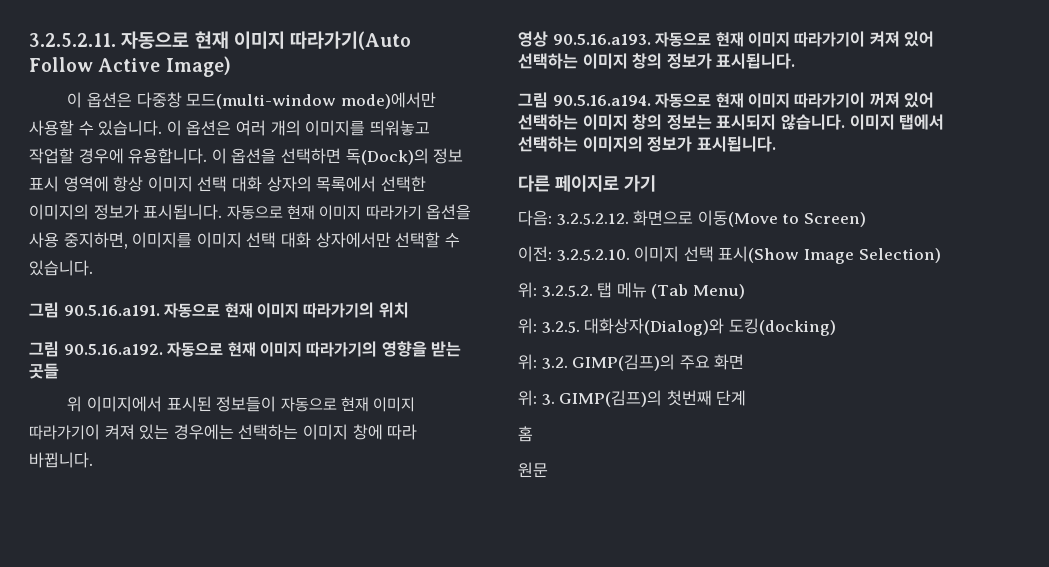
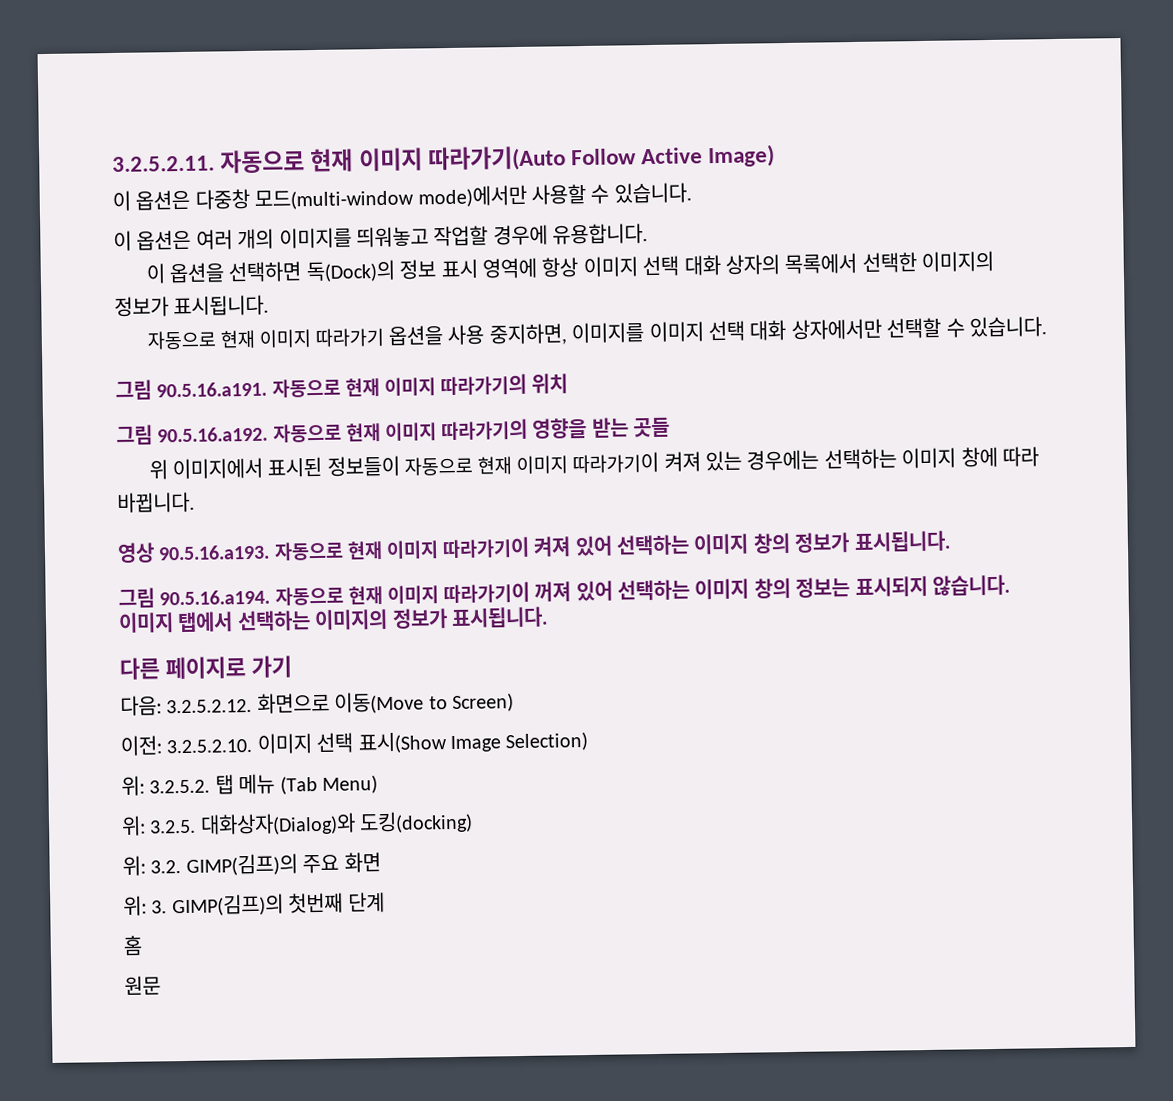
- 이 옵션은 다중창 모드(multi-window mode)에서만 사용할 수 있습니다. 이 옵션은 여러 개의 이미지를 띄워놓고 작업할 경우에 유용합니다. 이 옵션을 선택하면 독(Dock)의 정보 표시 영역에 항상 이미지 선택 대화 상자의 목록에서 선택한 이미지의 정보가 표시됩니다. 자동으로 현재 이미지 따라가기 옵션을 사용 중지하면, 이미지를 이미지 선택 대화 상자에서만 선택할 수 있습니다.
+ 이 옵션은 다중창 모드(multi-window mode)에서만 사용할 수 있습니다.
+ 이 옵션은 여러 개의 이미지를 띄워놓고 작업할 경우에 유용합니다.
+ 이 옵션을 선택하면 독(Dock)의 정보 표시 영역에 항상 이미지 선택 대화 상자의 목록에서 선택한 이미지의 정보가 표시됩니다.
+ 자동으로 현재 이미지 따라가기 옵션을 사용 중지하면, 이미지를 이미지 선택 대화 상자에서만 선택할 수 있습니다.

